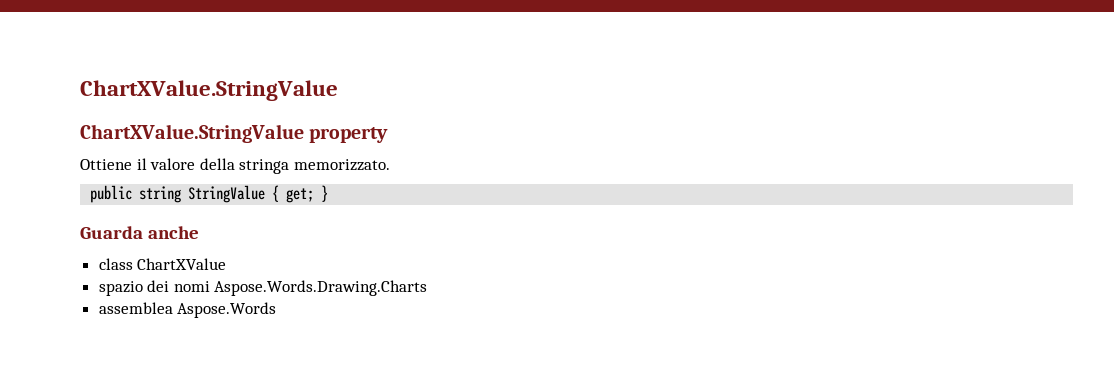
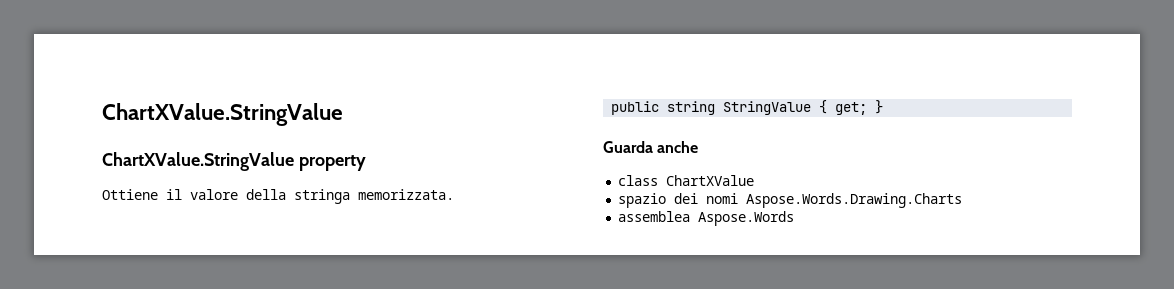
- Ottiene il valore della stringa memorizzato.
+ Ottiene il valore della stringa memorizzata.

